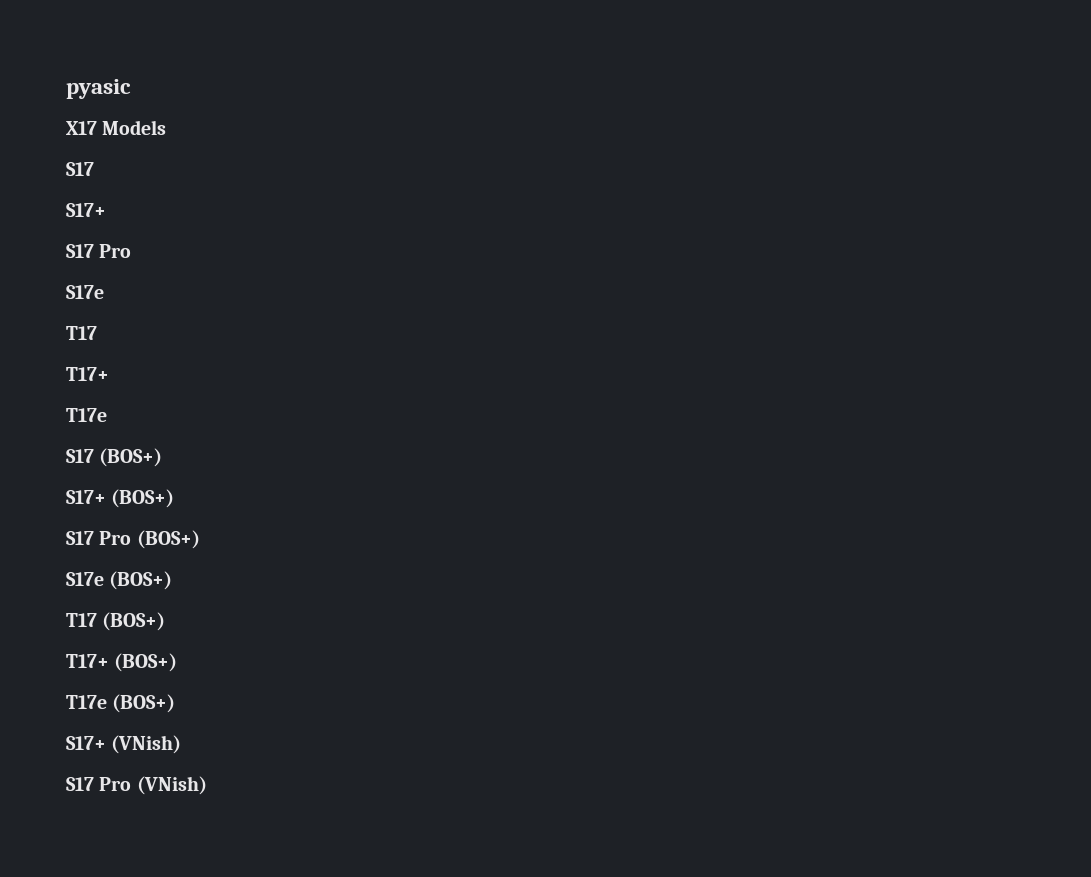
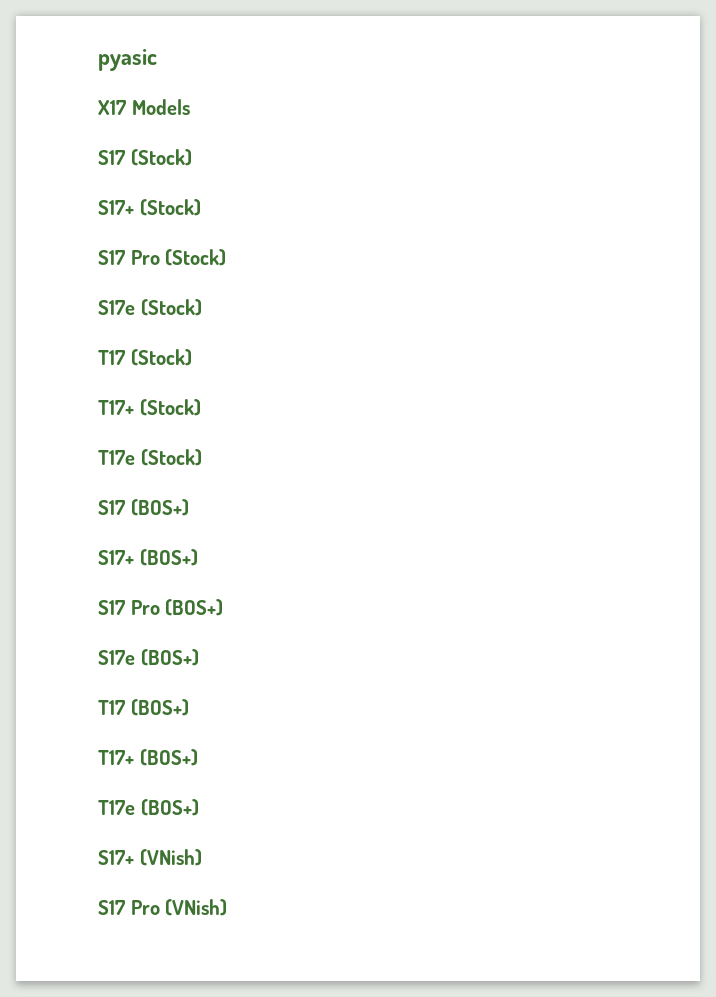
  X17 Models
- S17
- S17+
- S17 Pro
- S17e
- T17
- T17+
- T17e
+ S17 (Stock)
+ S17+ (Stock)
+ S17 Pro (Stock)
+ S17e (Stock)
+ T17 (Stock)
+ T17+ (Stock)
+ T17e (Stock)

